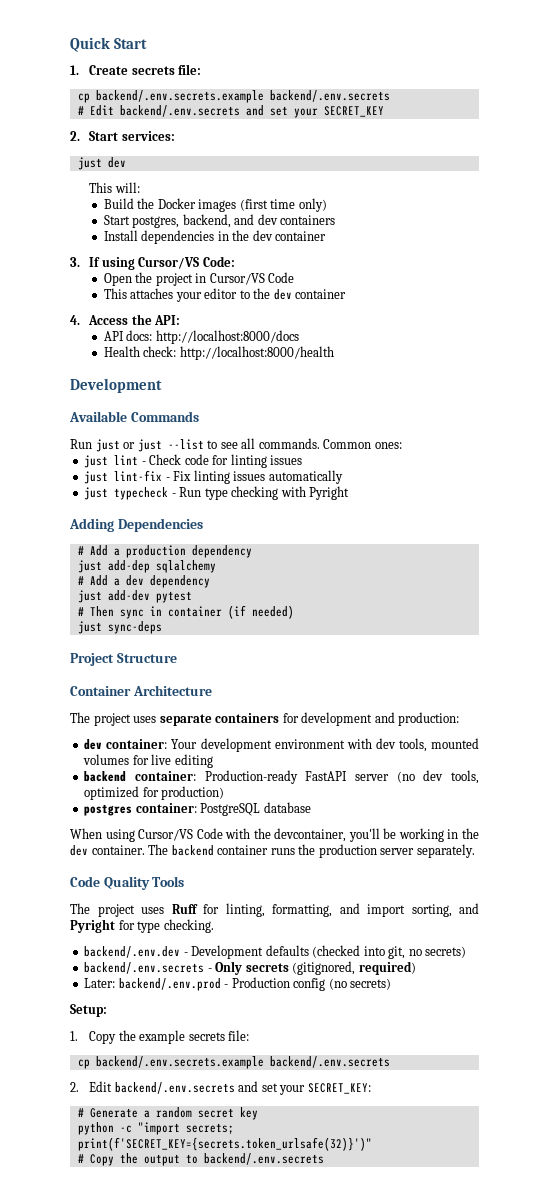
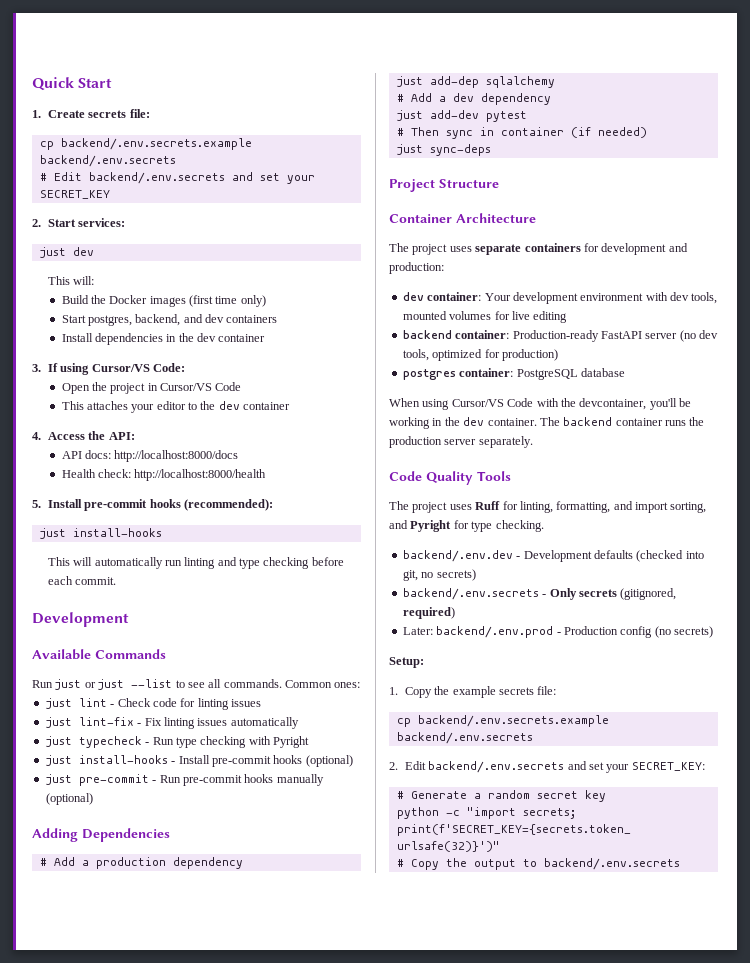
+ 5. Install pre-commit hooks (recommended):
+ just install-hooks
+ This will automatically run linting and type checking before each commit.
+ just install-hooks - Install pre-commit hooks (optional)
+ just pre-commit - Run pre-commit hooks manually (optional)

